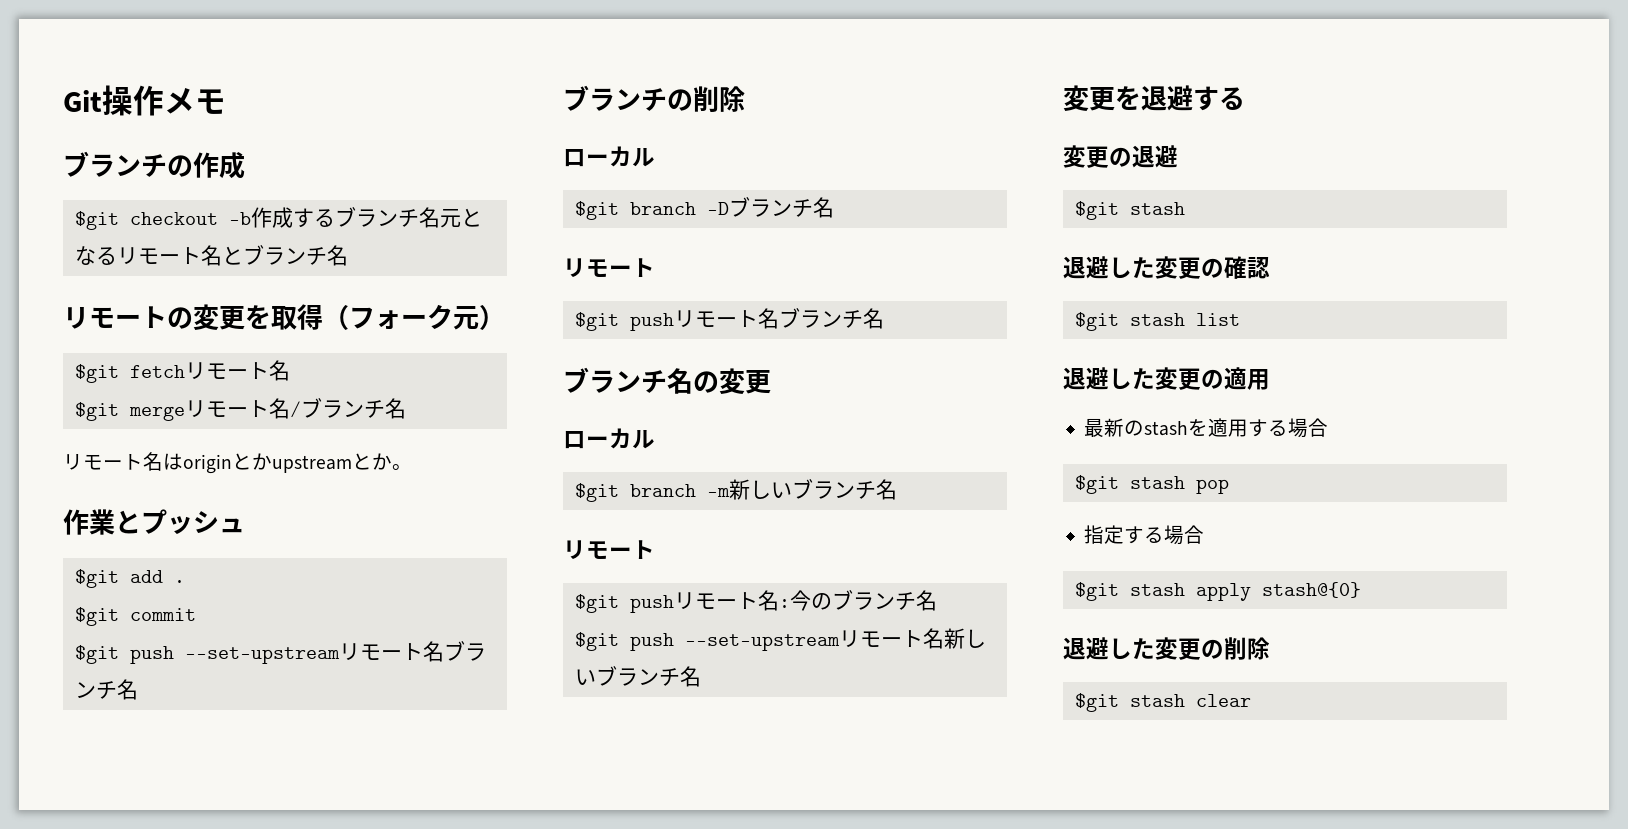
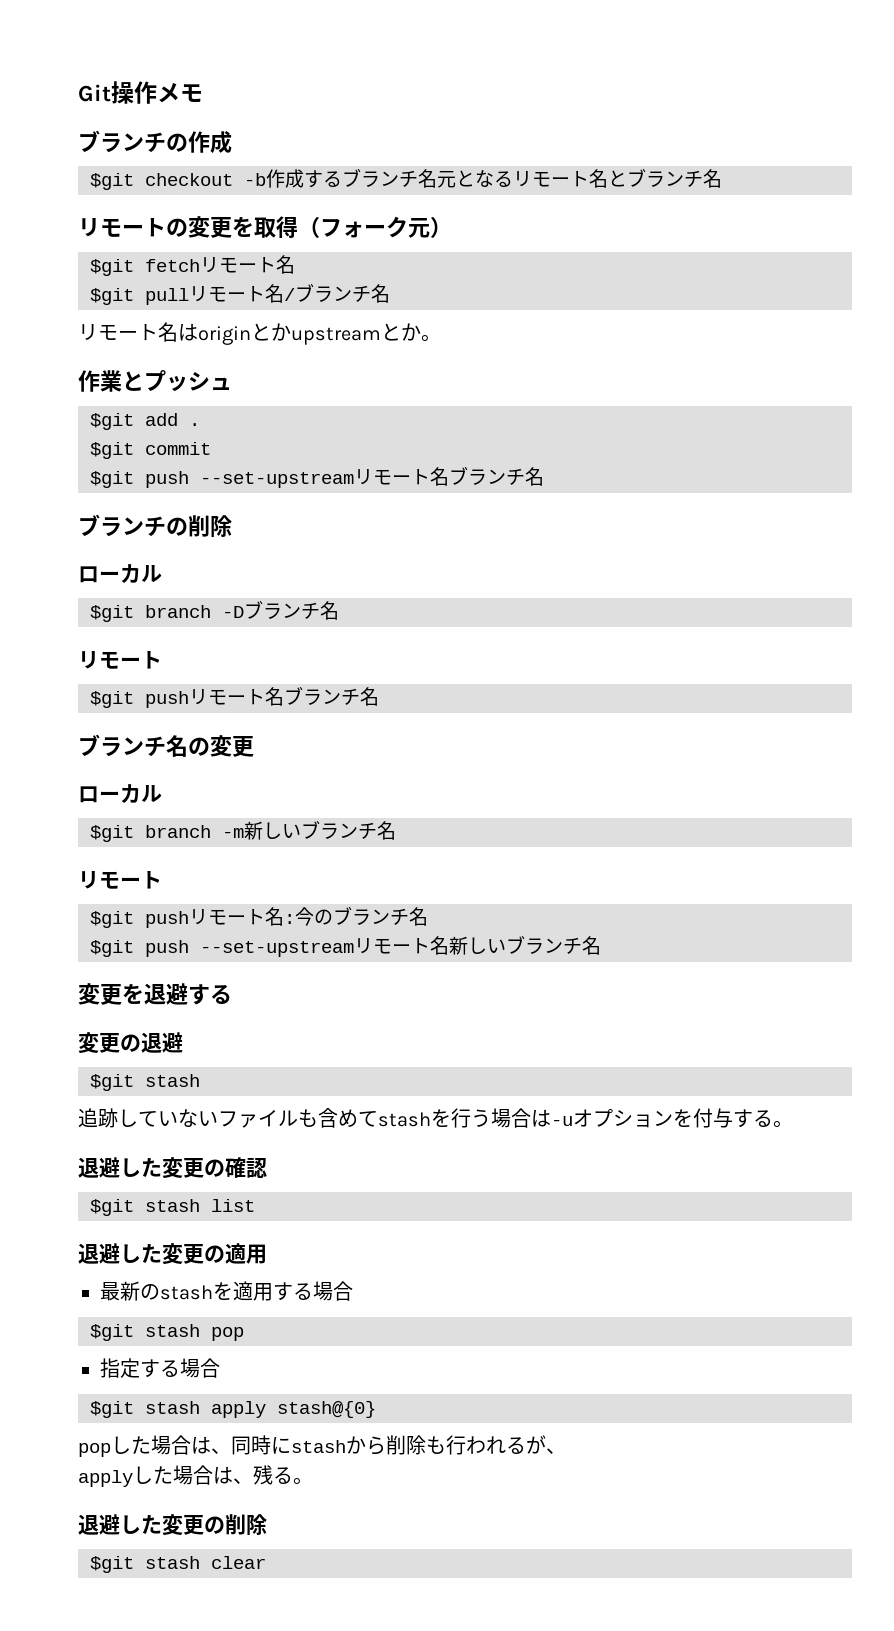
- $git mergeリモート名/ブランチ名
+ $git pullリモート名/ブランチ名
+ 追跡していないファイルも含めてstashを行う場合は-uオプションを付与する。
+ popした場合は、同時にstashから削除も行われるが、
+ applyした場合は、残る。

